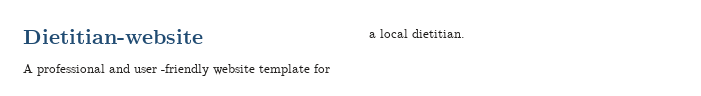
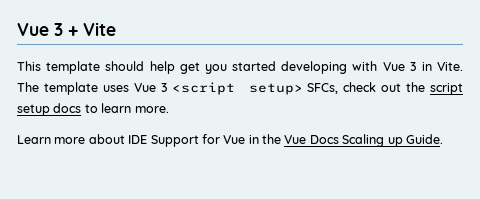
- Dietitian-website
- A professional and user -friendly website template for a local dietitian.
+ Vue 3 + Vite
+ This template should help get you started developing with Vue 3 in Vite. The template uses Vue 3 <script setup> SFCs, check out the script setup docs to learn more.
+ Learn more about IDE Support for Vue in the Vue Docs Scaling up Guide.

